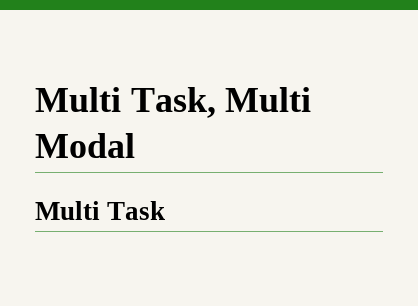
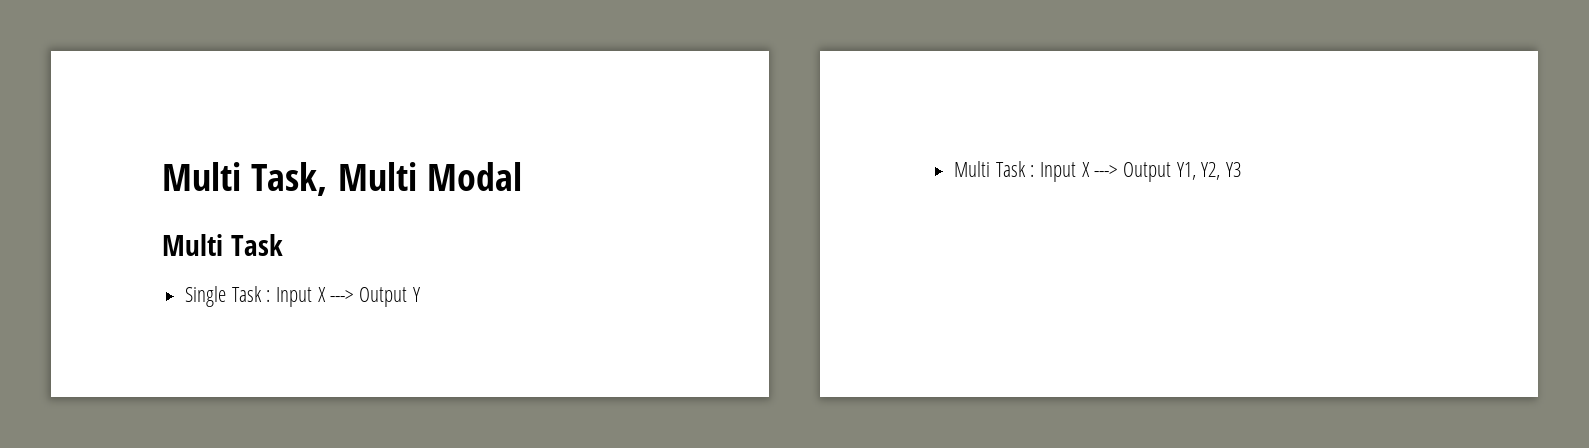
+ Single Task : Input X ---> Output Y
+ Multi Task : Input X ---> Output Y1, Y2, Y3

